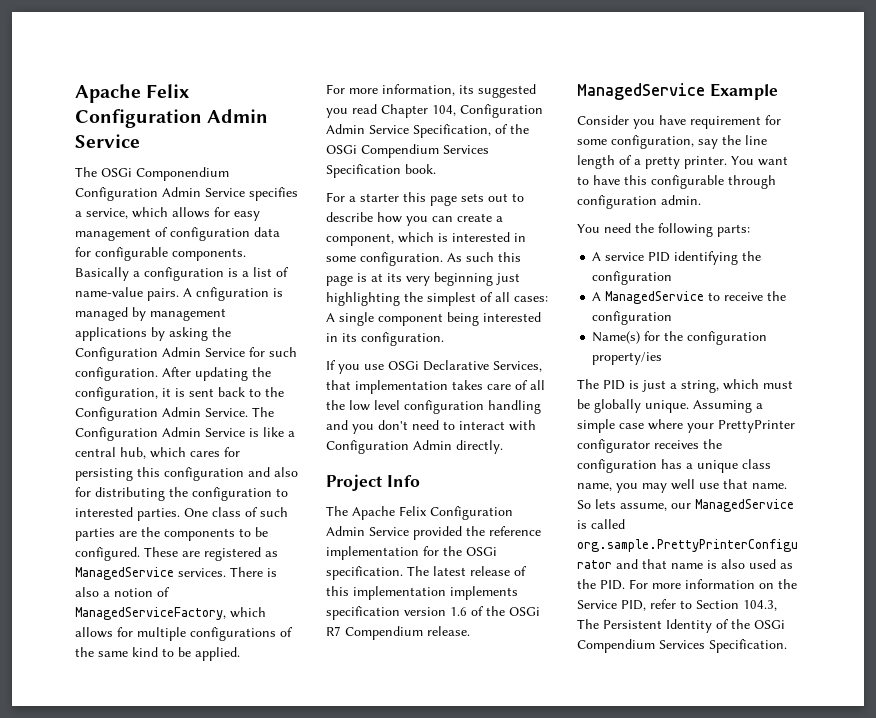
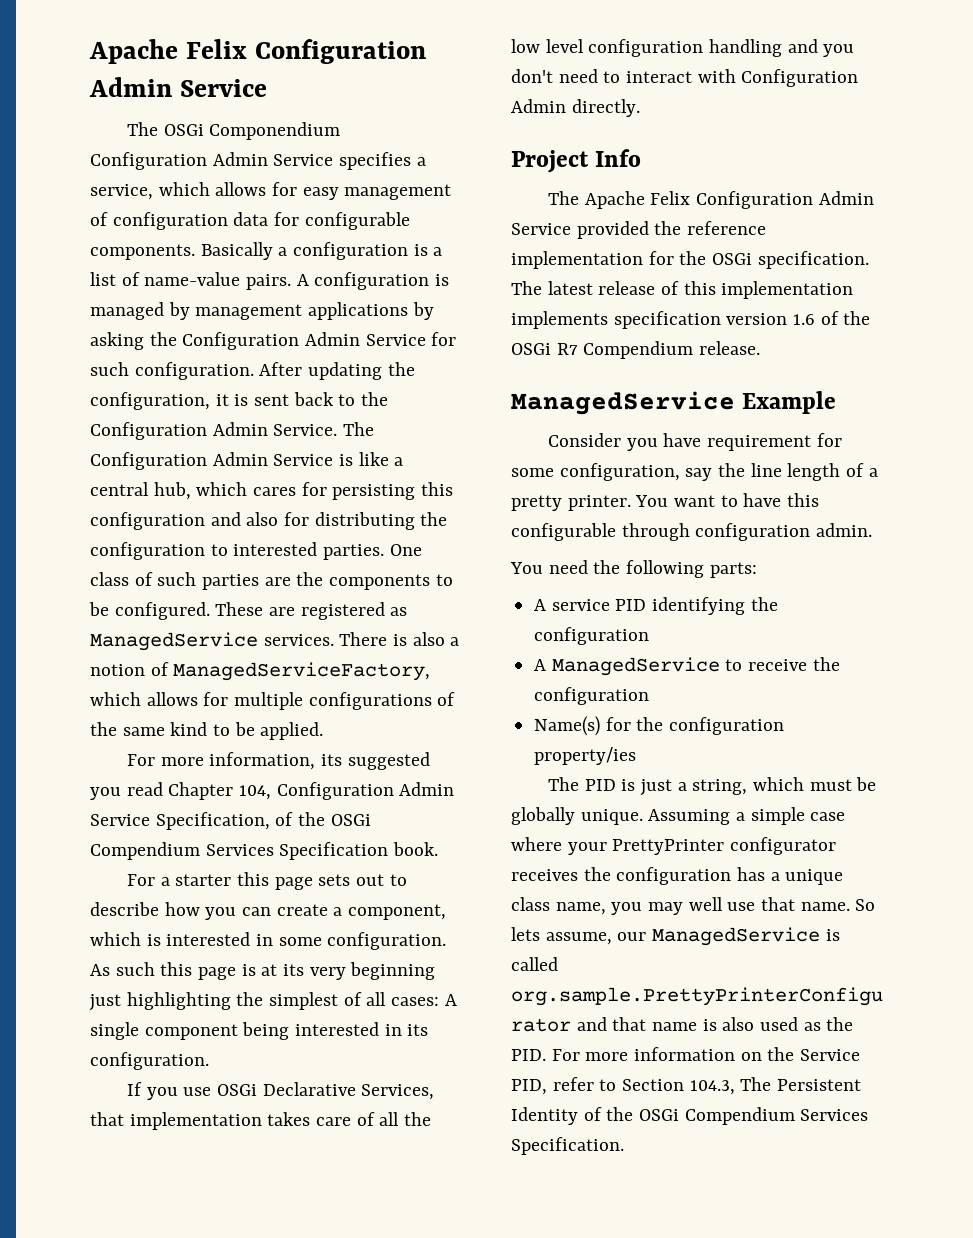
- A cnfiguration is managed by management applications by asking the Configuration Admin Service for such configuration.
+ A configuration is managed by management applications by asking the Configuration Admin Service for such configuration.

